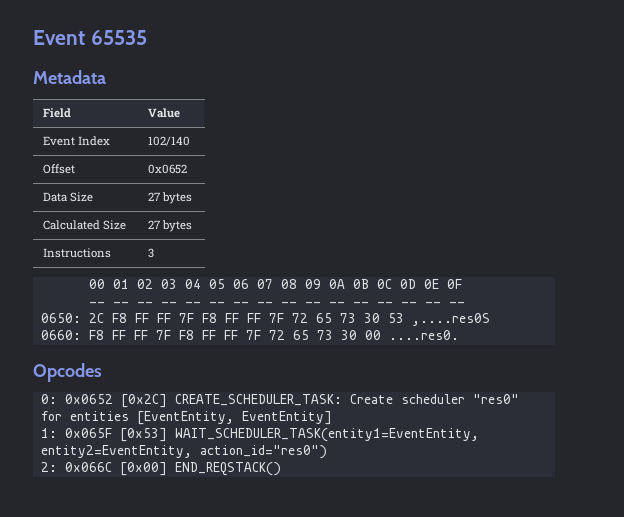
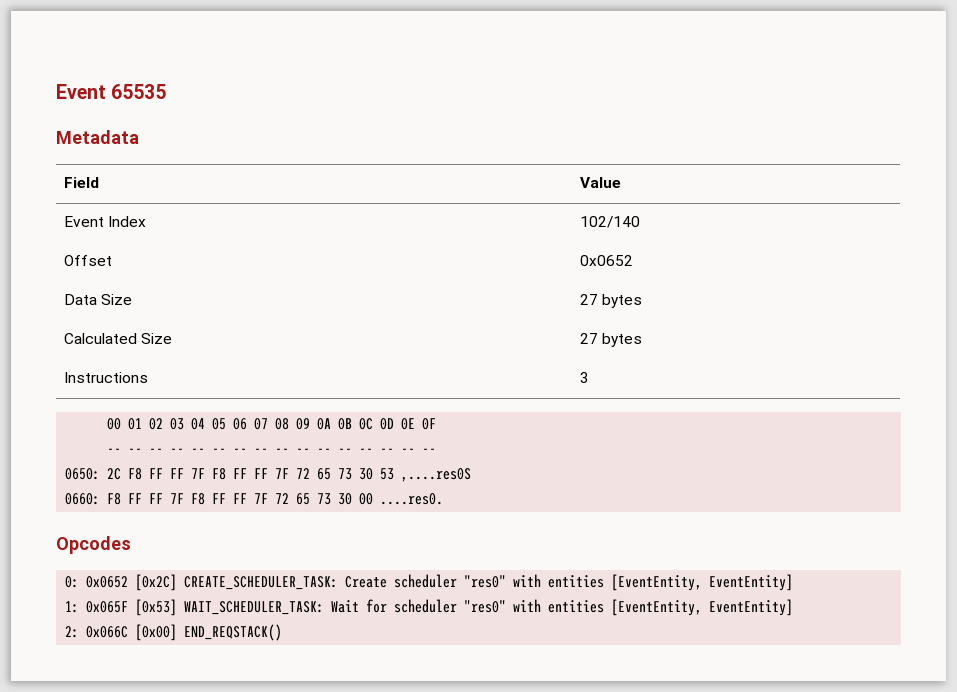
- 0: 0x0652 [0x2C] CREATE_SCHEDULER_TASK: Create scheduler "res0" for entities [EventEntity, EventEntity]
+ 0: 0x0652 [0x2C] CREATE_SCHEDULER_TASK: Create scheduler "res0" with entities [EventEntity, EventEntity]
- 1: 0x065F [0x53] WAIT_SCHEDULER_TASK(entity1=EventEntity, entity2=EventEntity, action_id="res0")
+ 1: 0x065F [0x53] WAIT_SCHEDULER_TASK: Wait for scheduler "res0" with entities [EventEntity, EventEntity]

